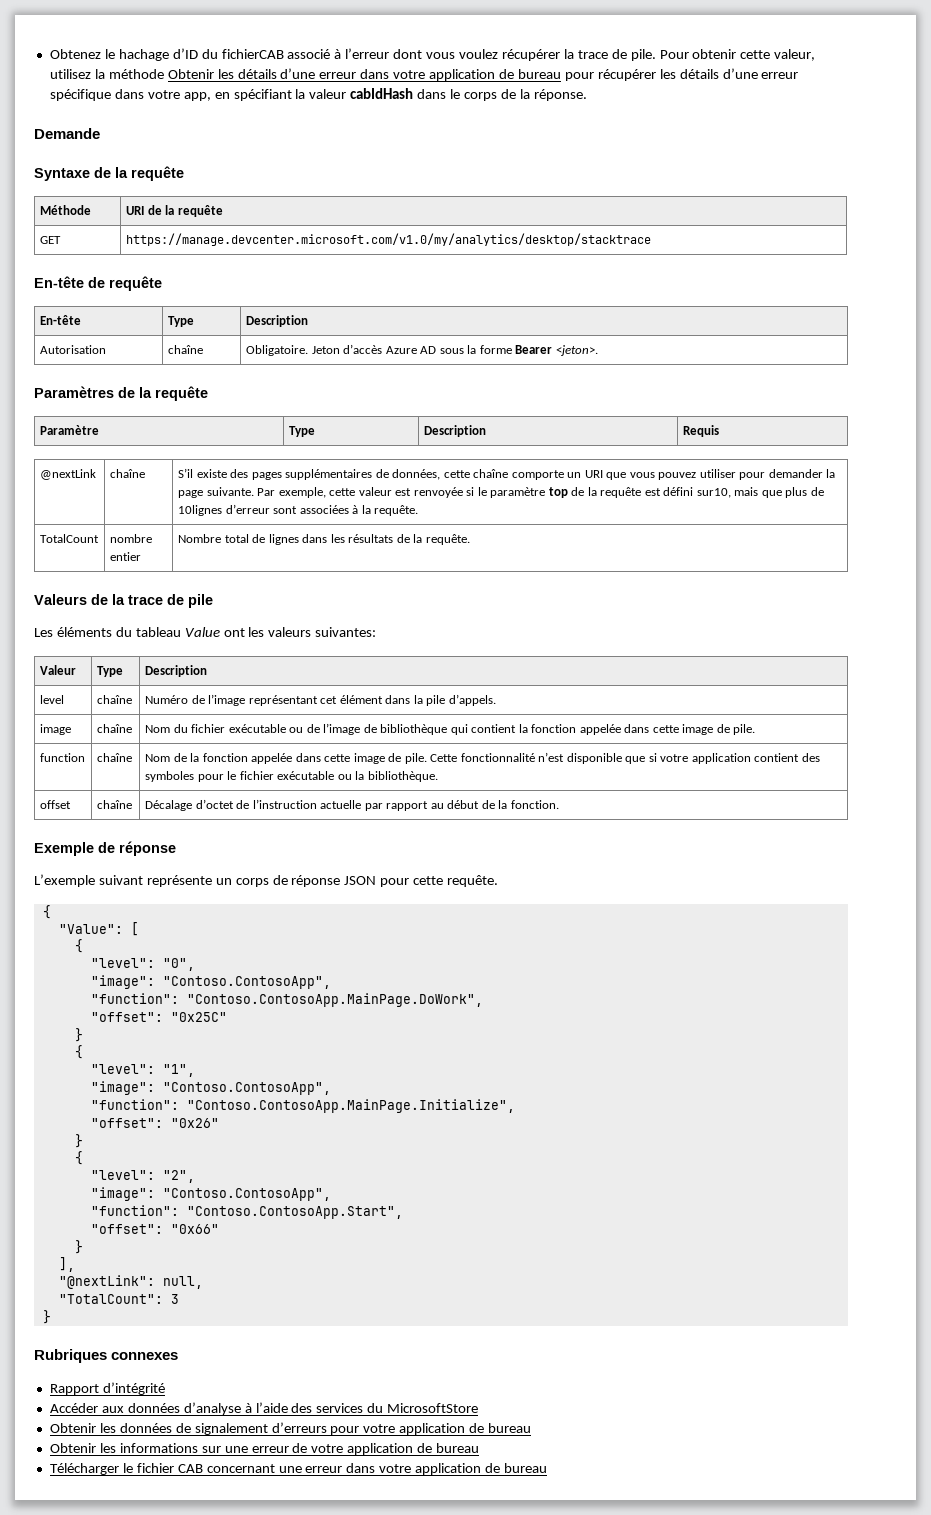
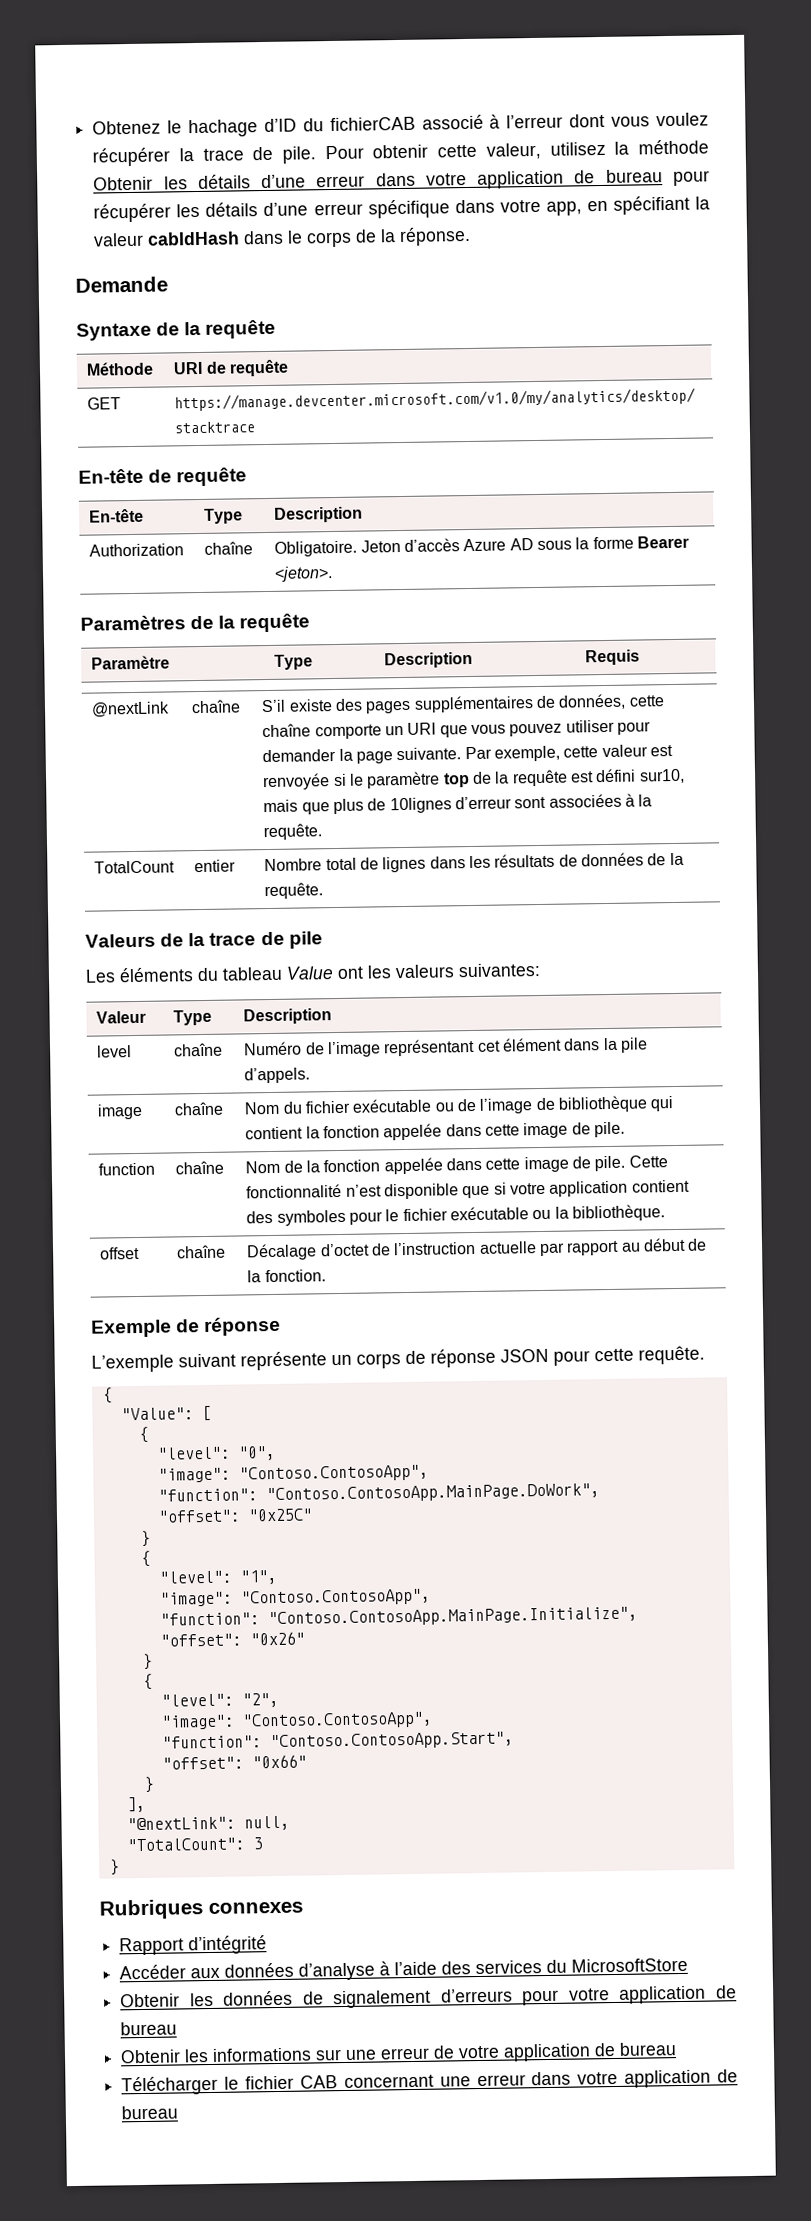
- Méthode | URI de la requête
+ Méthode | URI de requête
- Autorisation | chaîne | Obligatoire. Jeton d’accès Azure AD sous la forme Bearer <jeton>.
+ Authorization | chaîne | Obligatoire. Jeton d’accès Azure AD sous la forme Bearer <jeton>.
- TotalCount | nombre entier | Nombre total de lignes dans les résultats de la requête.
+ TotalCount | entier | Nombre total de lignes dans les résultats de données de la requête.

